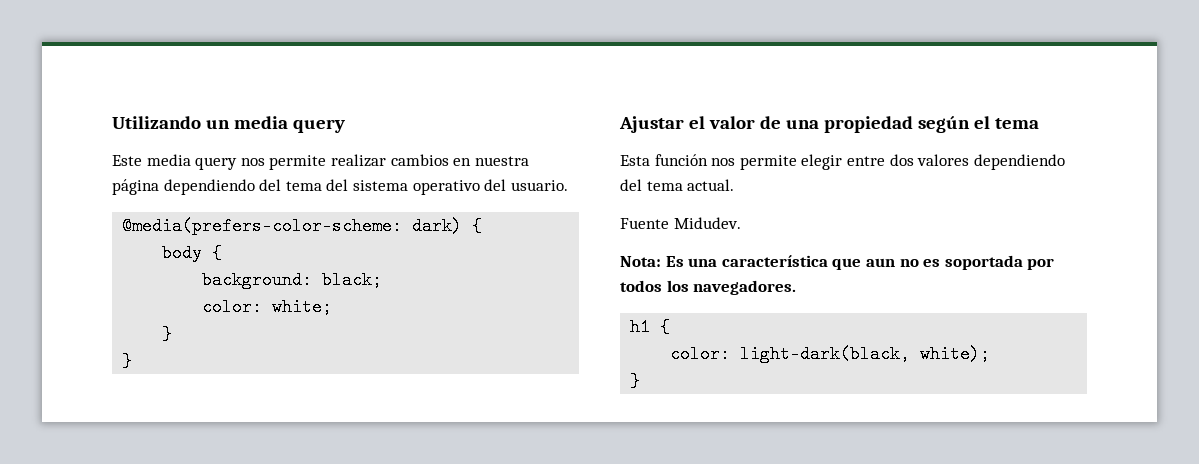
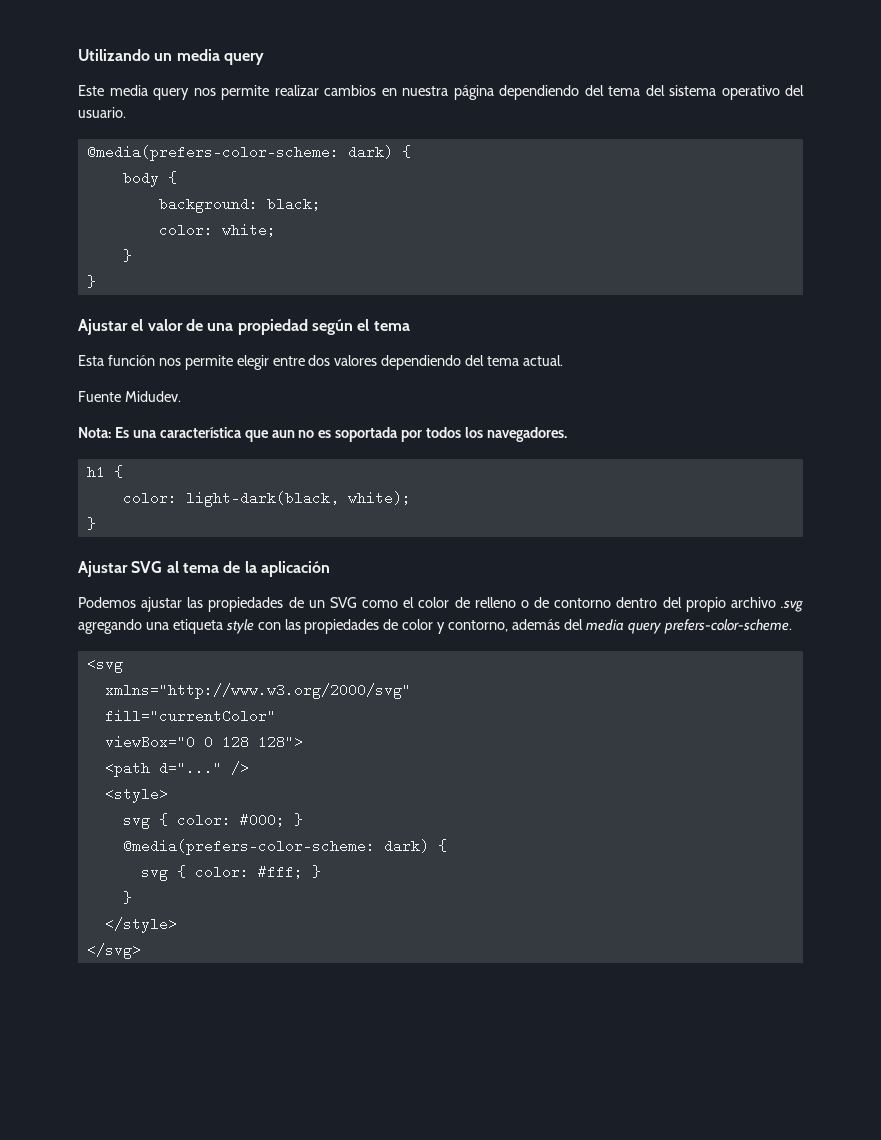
+ Ajustar SVG al tema de la aplicación
+ Podemos ajustar las propiedades de un SVG como el color de relleno o de contorno dentro del propio archivo .svg agregando una etiqueta style con las propiedades de color y contorno, además del media query prefers-color-scheme.
+ <svg
+ xmlns="http://www.w3.org/2000/svg"
+ fill="currentColor"
+ viewBox="0 0 128 128">
+ <path d="..." />
+ <style>
+ svg { color: #000; }
+ @media(prefers-color-scheme: dark) {
+ svg { color: #fff; }
+ }
+ </style>
+ </svg>

